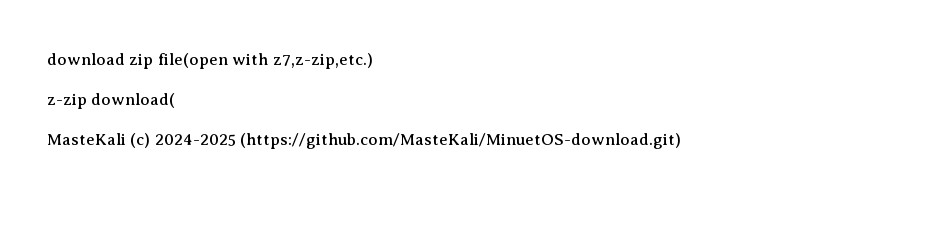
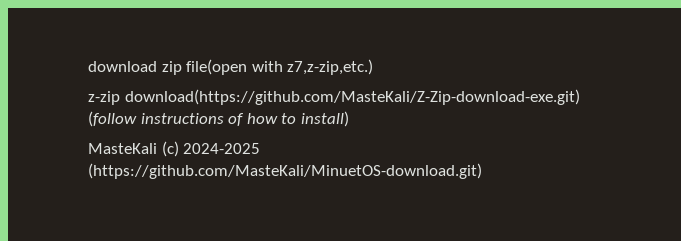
- z-zip download(
+ z-zip download(https://github.com/MasteKali/Z-Zip-download-exe.git) (follow instructions of how to install)

